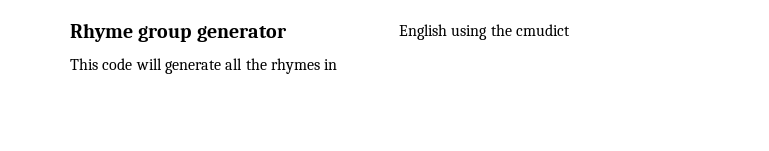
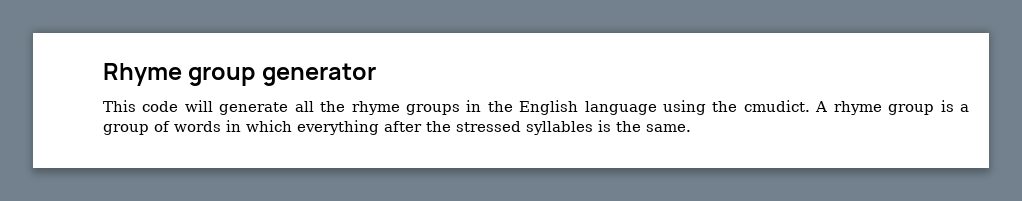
- This code will generate all the rhymes in English using the cmudict
+ This code will generate all the rhyme groups in the English language using the cmudict. A rhyme group is a group of words in which everything after the stressed syllables is the same.

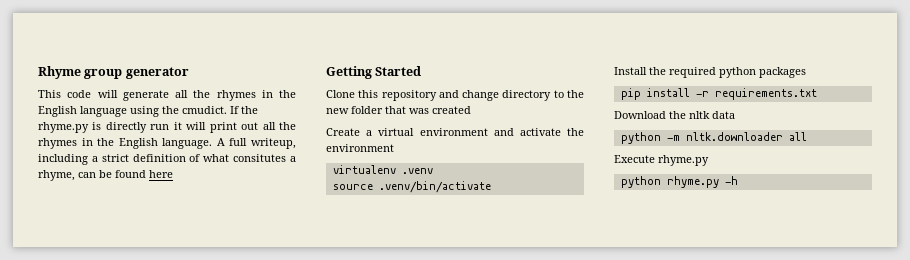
- This code will generate all the rhyme groups in the English language using the cmudict.
+ This code will generate all the rhymes in the English language using the cmudict.
- A rhyme group is a group of words in which everything after the stressed syllables is the same.
+ If the rhyme.py is directly run it will print out all the rhymes in the English language. A full writeup, including a strict definition of what consitutes a rhyme, can be found here
+ Getting Started
+ Clone this repository and change directory to the new folder that was created
+ Create a virtual environment and activate the environment
+ virtualenv .venv
+ source .venv/bin/activate
+ Install the required python packages
+ pip install -r requirements.txt
+ Download the nltk data
+ python -m nltk.downloader all
+ Execute rhyme.py
+ python rhyme.py -h

